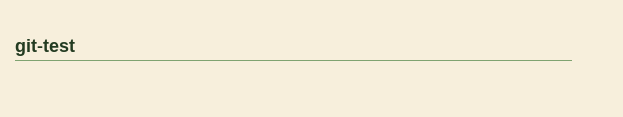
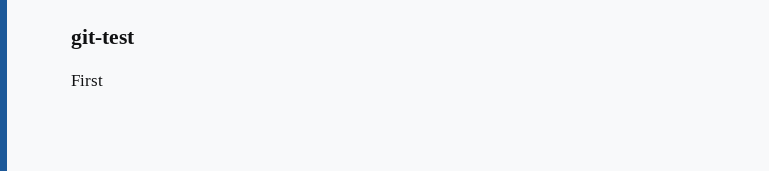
+ First

